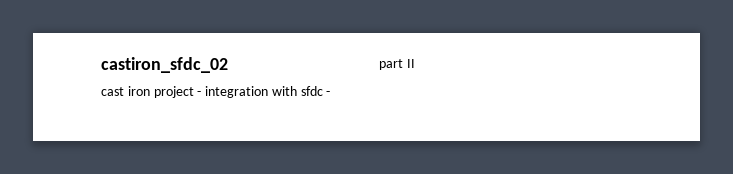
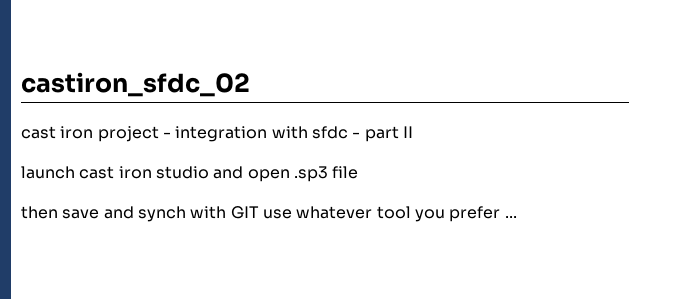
+ launch cast iron studio and open .sp3 file
+ then save and synch with GIT use whatever tool you prefer ...

